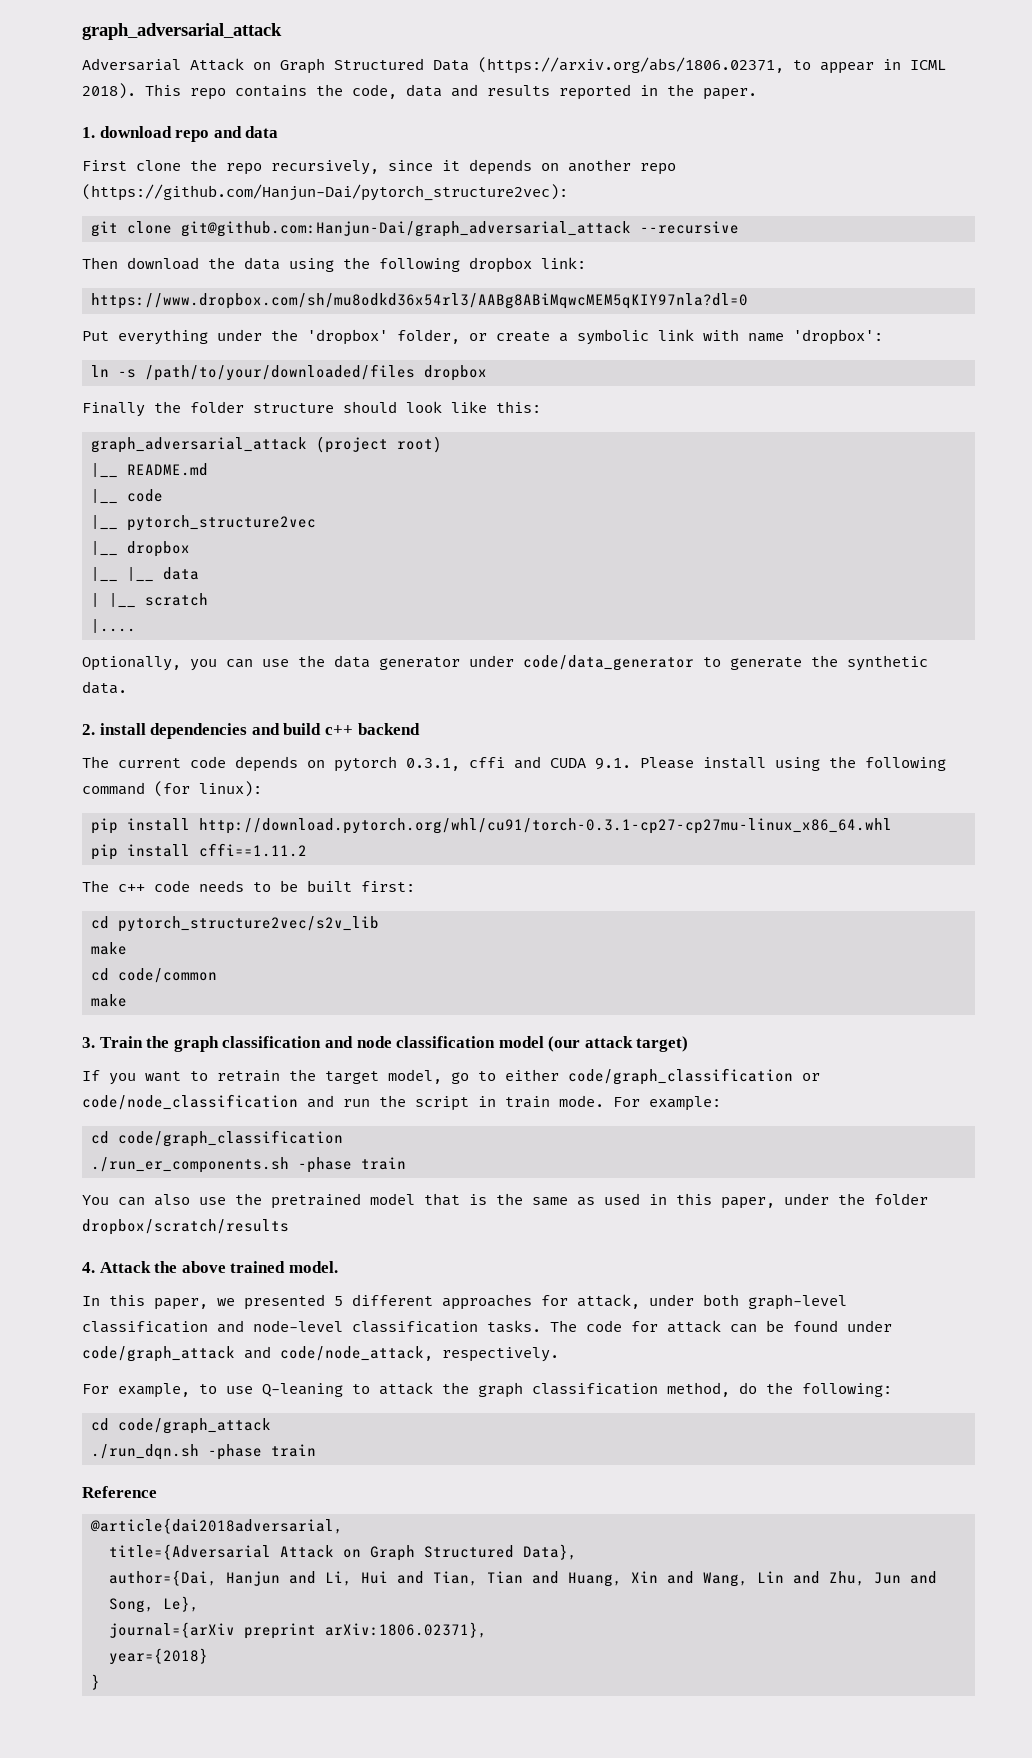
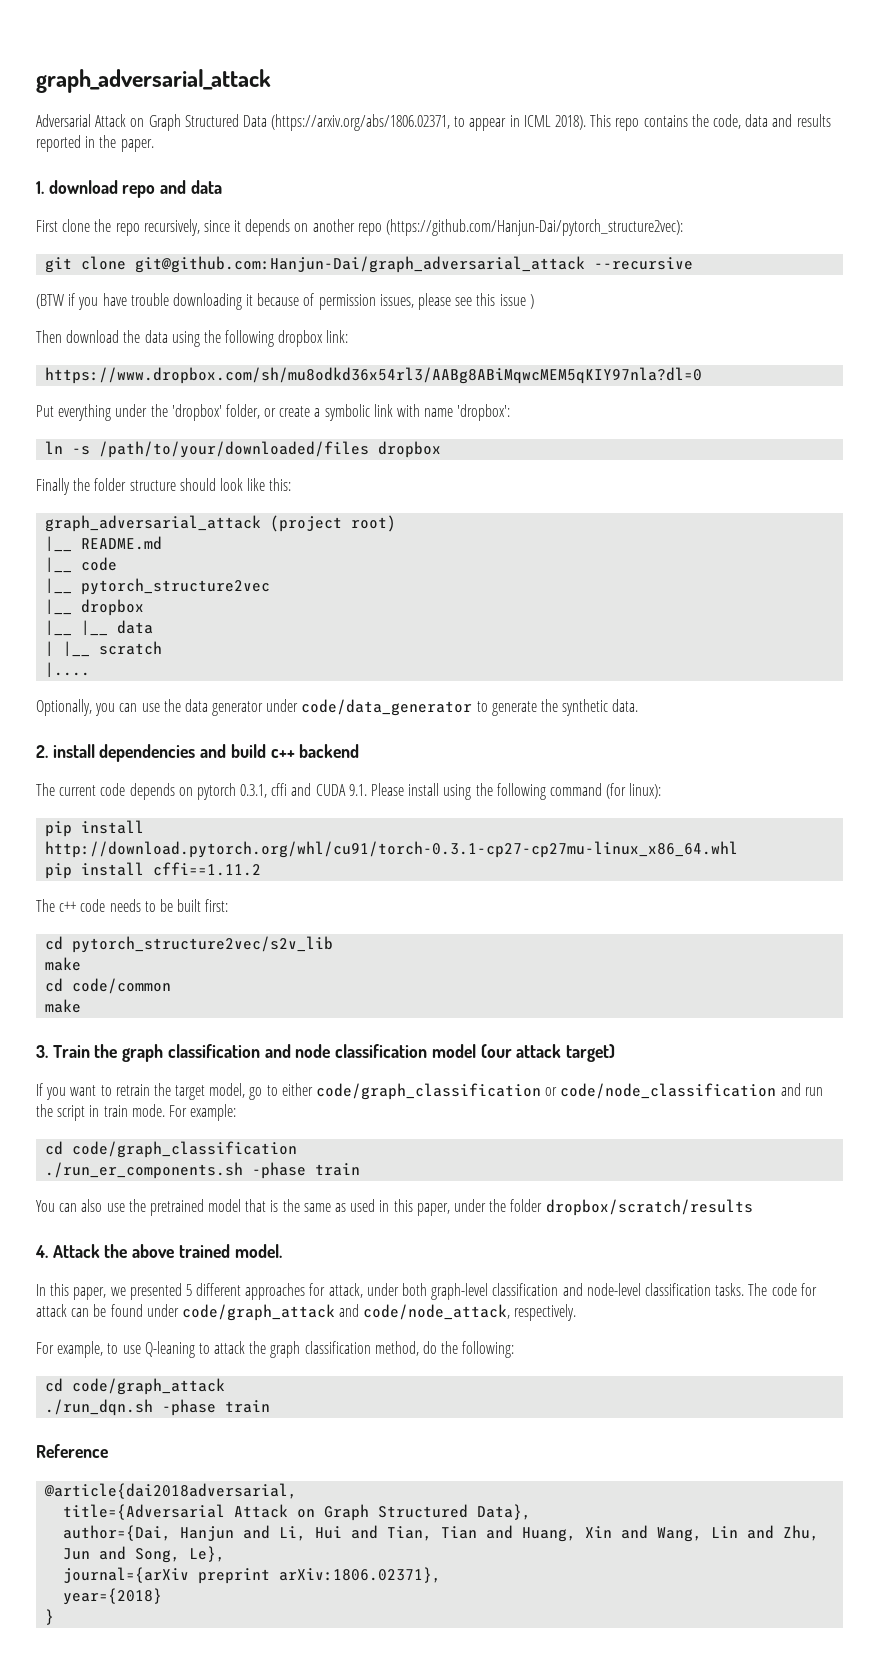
+ (BTW if you have trouble downloading it because of permission issues, please see this issue )

